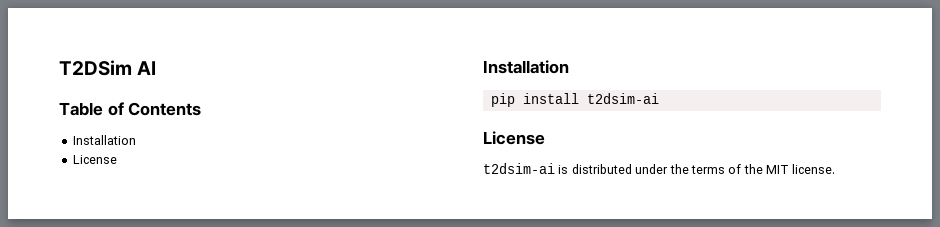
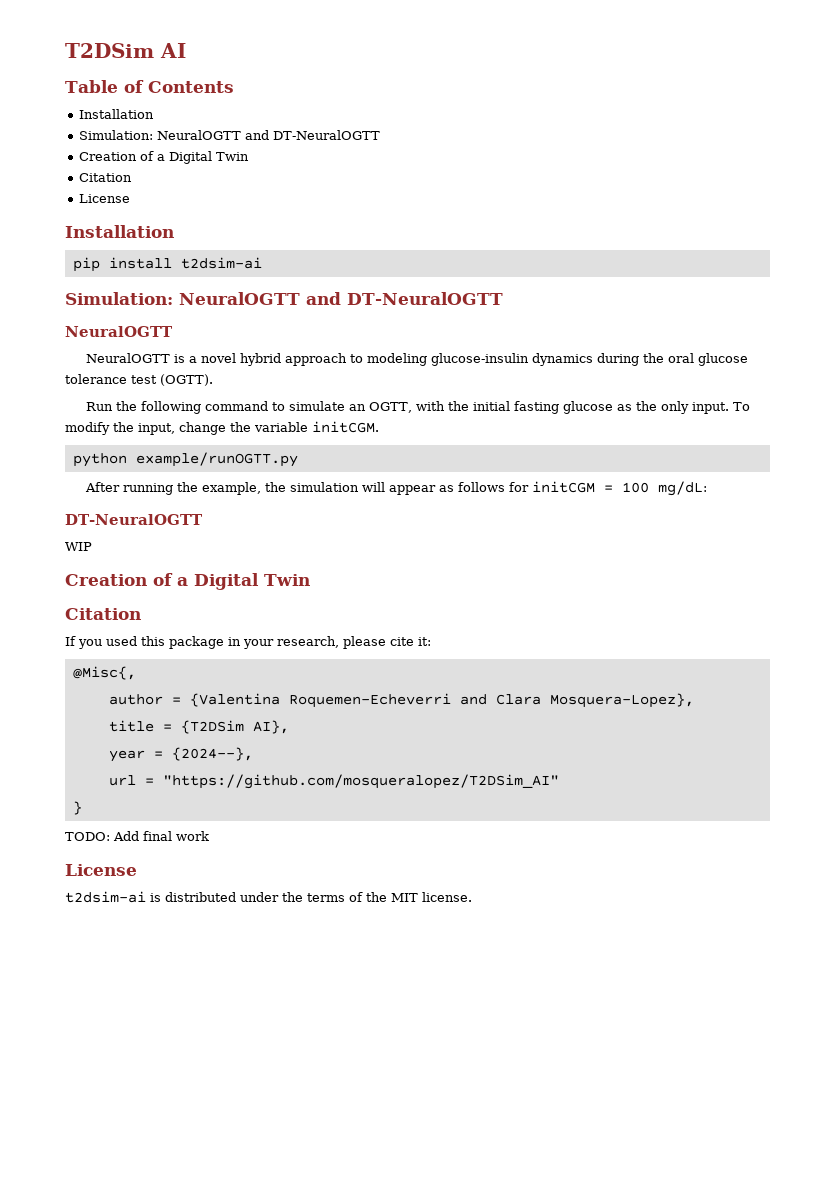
  Table of Contents
  Installation
+ Simulation: NeuralOGTT and DT-NeuralOGTT
+ Creation of a Digital Twin
+ Citation
  pip install t2dsim-ai
+ Simulation: NeuralOGTT and DT-NeuralOGTT
+ NeuralOGTT
+ NeuralOGTT is a novel hybrid approach to modeling glucose-insulin dynamics during the oral glucose tolerance test (OGTT).
+ Run the following command to simulate an OGTT, with the initial fasting glucose as the only input. To modify the input, change the variable initCGM.
+ python example/runOGTT.py
+ After running the example, the simulation will appear as follows for initCGM = 100 mg/dL:
+ DT-NeuralOGTT
+ WIP
+ Creation of a Digital Twin
+ Citation
+ If you used this package in your research, please cite it:
+ @Misc{,
+ author = {Valentina Roquemen-Echeverri and Clara Mosquera-Lopez},
+ title = {T2DSim AI},
+ year = {2024--},
+ url = "https://github.com/mosqueralopez/T2DSim_AI"
+ }
+ TODO: Add final work

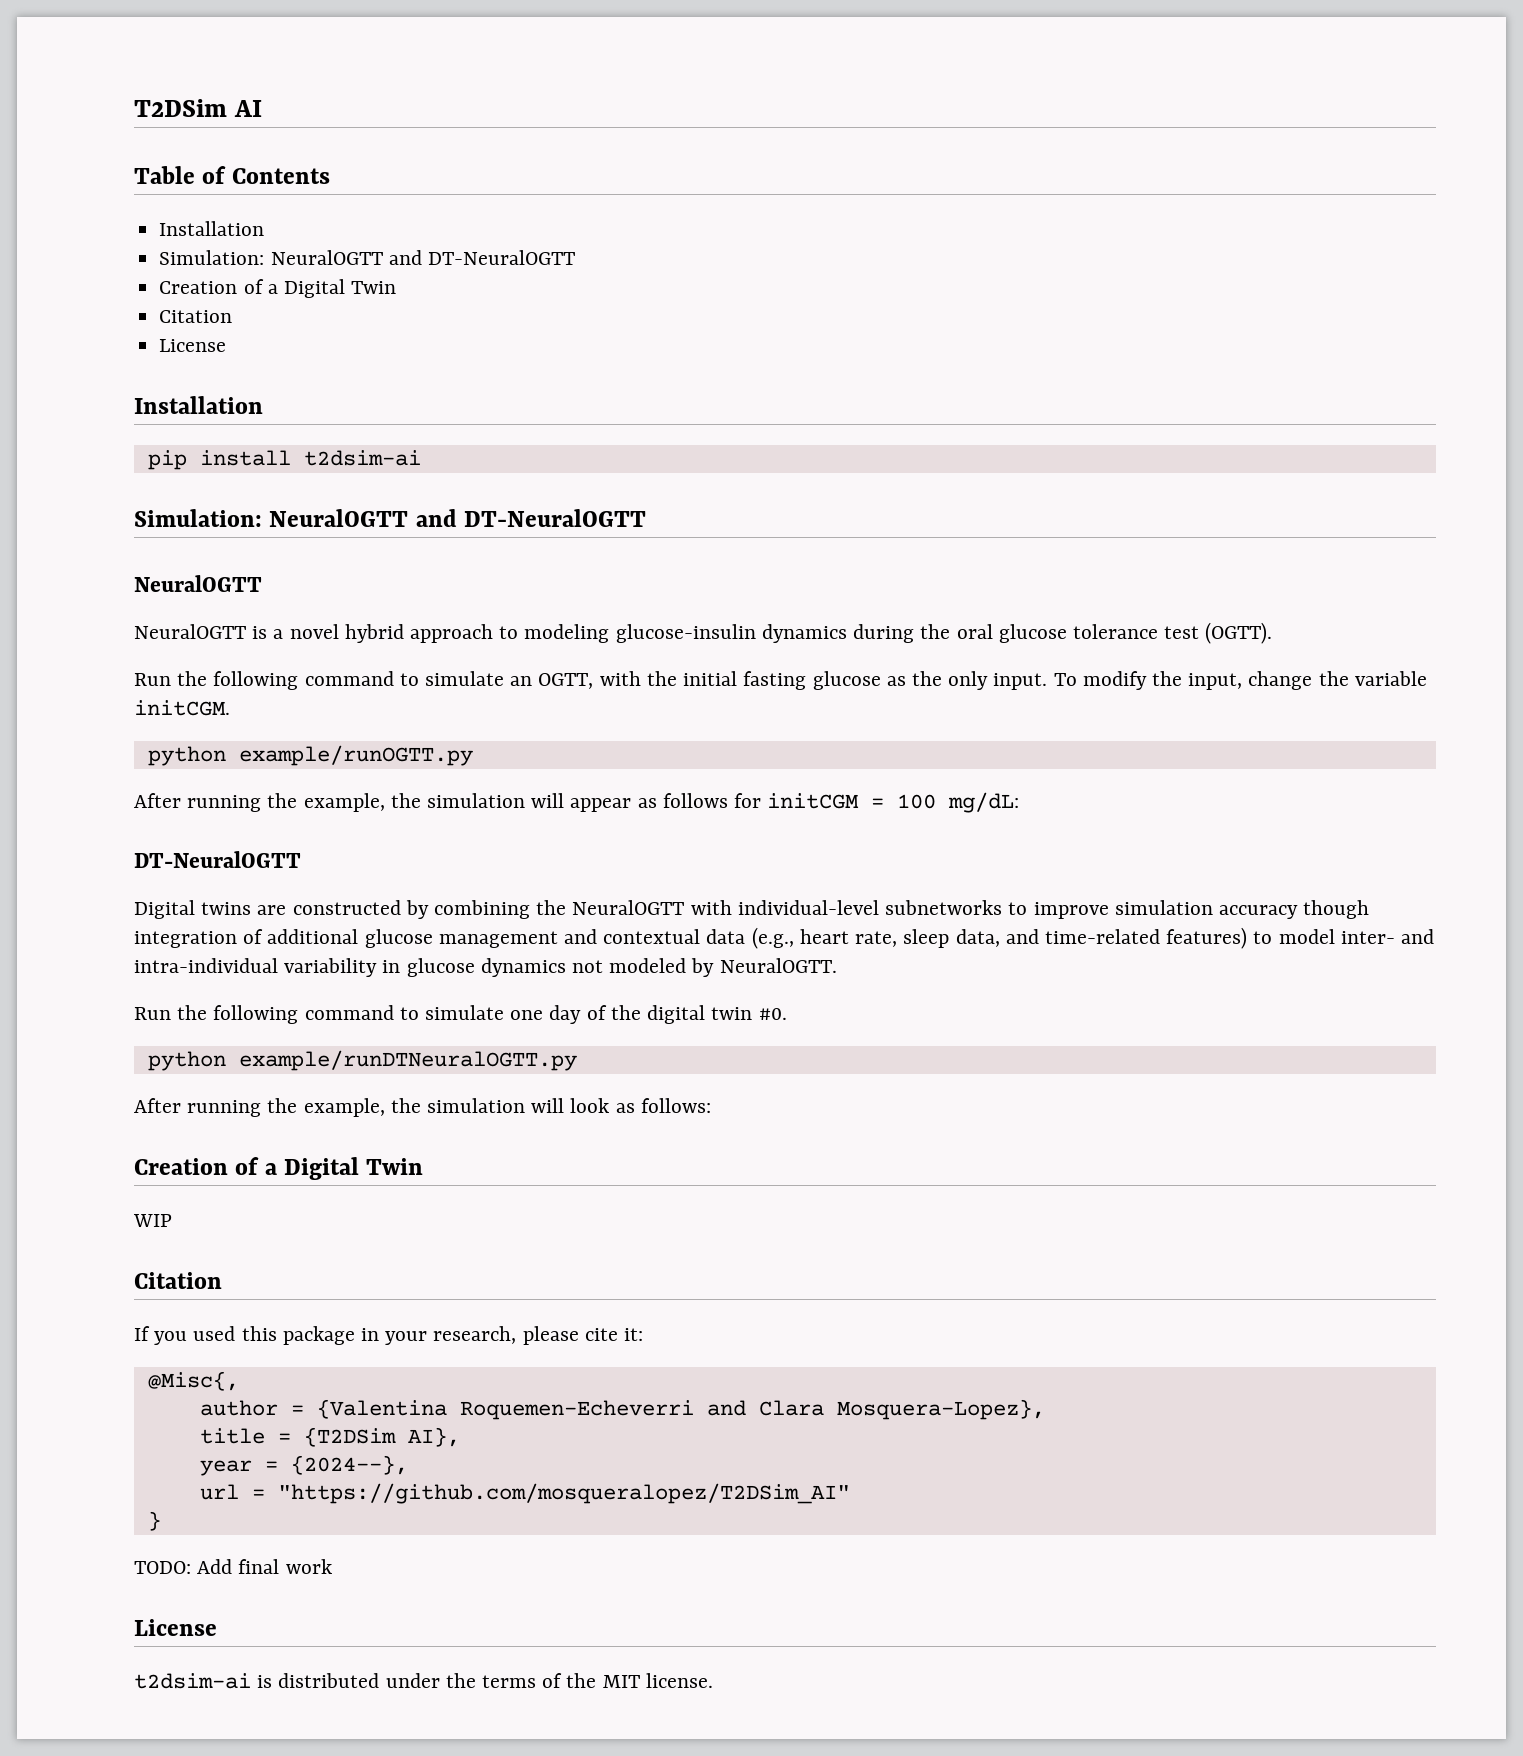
+ Digital twins are constructed by combining the NeuralOGTT with individual-level subnetworks to improve simulation accuracy though integration of additional glucose management and contextual data (e.g., heart rate, sleep data, and time-related features) to model inter- and intra-individual variability in glucose dynamics not modeled by NeuralOGTT.
+ Run the following command to simulate one day of the digital twin #0.
+ python example/runDTNeuralOGTT.py
+ After running the example, the simulation will look as follows:
+ Creation of a Digital Twin
  WIP
- Creation of a Digital Twin

